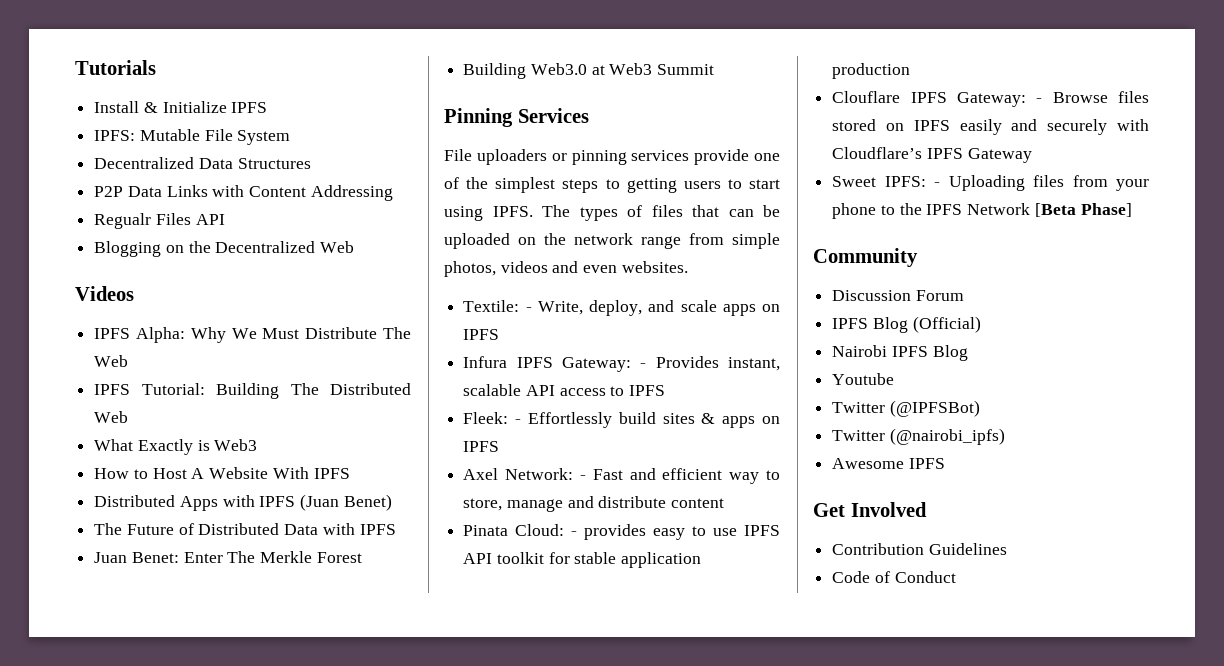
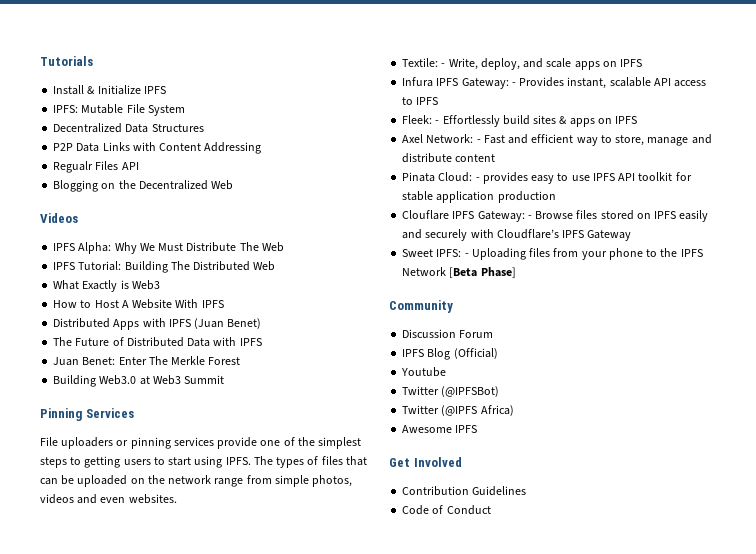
- Nairobi IPFS Blog
- Twitter (@nairobi_ipfs)
+ Twitter (@IPFS Africa)

